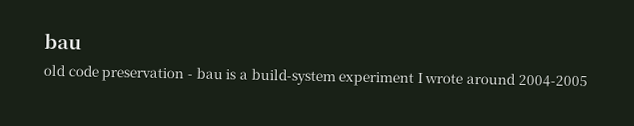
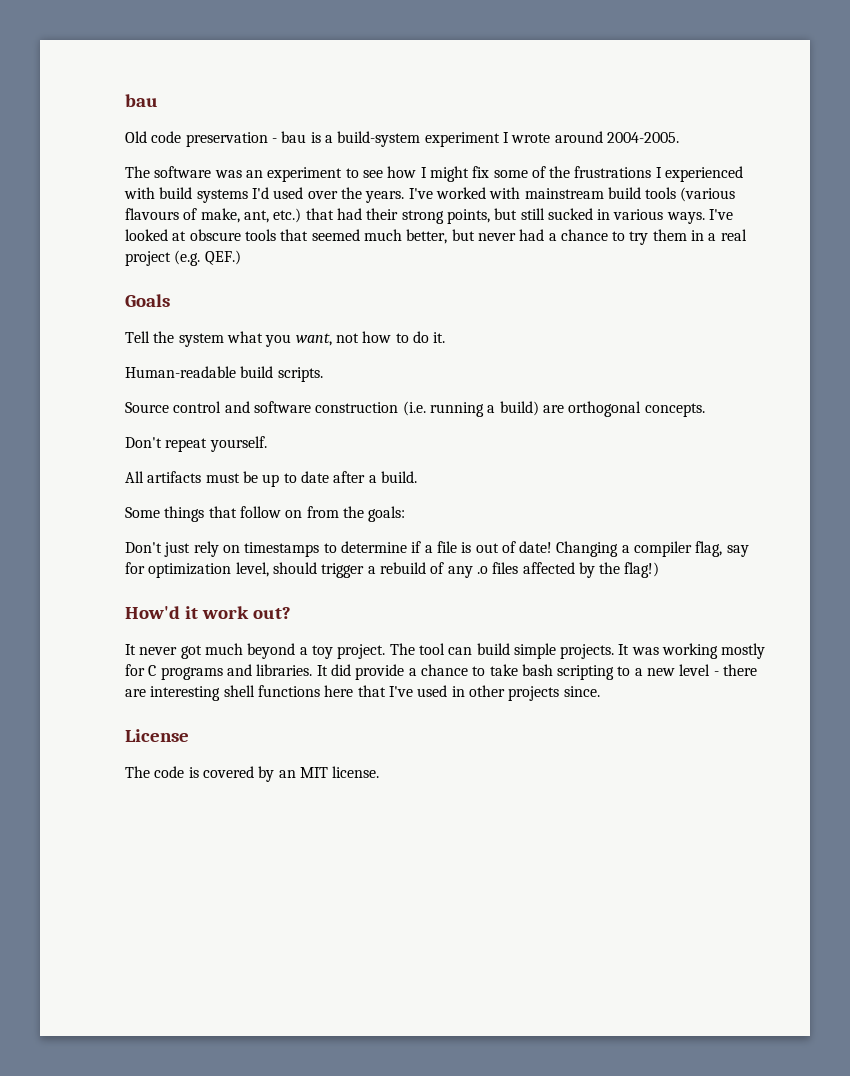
- old code preservation - bau is a build-system experiment I wrote around 2004-2005
+ Old code preservation - bau is a build-system experiment I wrote around 2004-2005.
+ The software was an experiment to see how I might fix some of the frustrations I experienced with build systems I'd used over the years. I've worked with mainstream build tools (various flavours of make, ant, etc.) that had their strong points, but still sucked in various ways. I've looked at obscure tools that seemed much better, but never had a chance to try them in a real project (e.g. QEF.)
+ Goals
+ Tell the system what you want, not how to do it.
+ Human-readable build scripts.
+ Source control and software construction (i.e. running a build) are orthogonal concepts.
+ Don't repeat yourself.
+ All artifacts must be up to date after a build.
+ Some things that follow on from the goals:
+ Don't just rely on timestamps to determine if a file is out of date! Changing a compiler flag, say for optimization level, should trigger a rebuild of any .o files affected by the flag!)
+ How'd it work out?
+ It never got much beyond a toy project. The tool can build simple projects. It was working mostly for C programs and libraries. It did provide a chance to take bash scripting to a new level - there are interesting shell functions here that I've used in other projects since.
+ License
+ The code is covered by an MIT license.

